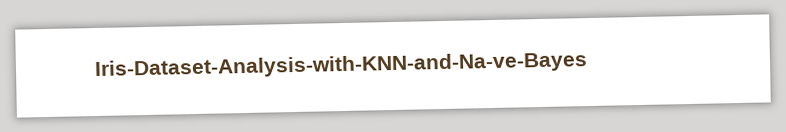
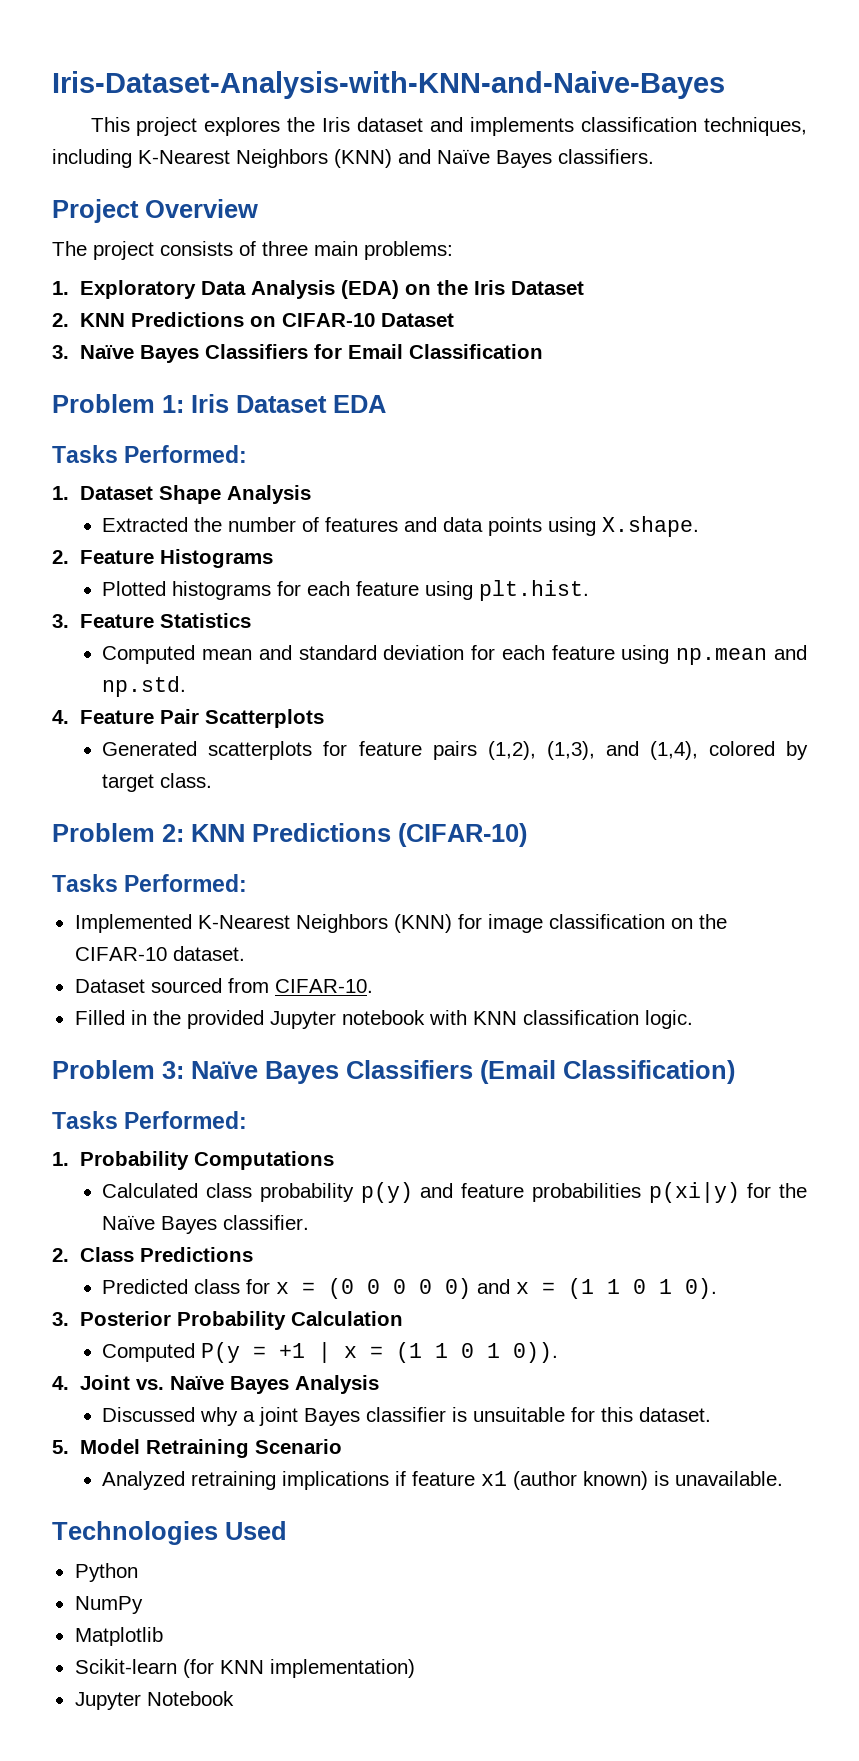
- Iris-Dataset-Analysis-with-KNN-and-Na-ve-Bayes
+ Iris-Dataset-Analysis-with-KNN-and-Naive-Bayes
+ This project explores the Iris dataset and implements classification techniques, including K-Nearest Neighbors (KNN) and Naïve Bayes classifiers.
+ Project Overview
+ The project consists of three main problems:
+ 1. Exploratory Data Analysis (EDA) on the Iris Dataset
+ 2. KNN Predictions on CIFAR-10 Dataset
+ 3. Naïve Bayes Classifiers for Email Classification
+ Problem 1: Iris Dataset EDA
+ Tasks Performed:
+ 1. Dataset Shape Analysis
+ Extracted the number of features and data points using X.shape.
+ 2. Feature Histograms
+ Plotted histograms for each feature using plt.hist.
+ 3. Feature Statistics
+ Computed mean and standard deviation for each feature using np.mean and np.std.
+ 4. Feature Pair Scatterplots
+ Generated scatterplots for feature pairs (1,2), (1,3), and (1,4), colored by target class.
+ Problem 2: KNN Predictions (CIFAR-10)
+ Tasks Performed:
+ Implemented K-Nearest Neighbors (KNN) for image classification on the CIFAR-10 dataset.
+ Dataset sourced from CIFAR-10.
+ Filled in the provided Jupyter notebook with KNN classification logic.
+ Problem 3: Naïve Bayes Classifiers (Email Classification)
+ Tasks Performed:
+ 1. Probability Computations
+ Calculated class probability p(y) and feature probabilities p(xi|y) for the Naïve Bayes classifier.
+ 2. Class Predictions
+ Predicted class for x = (0 0 0 0 0) and x = (1 1 0 1 0).
+ 3. Posterior Probability Calculation
+ Computed P(y = +1 | x = (1 1 0 1 0)).
+ 4. Joint vs. Naïve Bayes Analysis
+ Discussed why a joint Bayes classifier is unsuitable for this dataset.
+ 5. Model Retraining Scenario
+ Analyzed retraining implications if feature x1 (author known) is unavailable.
+ Technologies Used
+ Python
+ NumPy
+ Matplotlib
+ Scikit-learn (for KNN implementation)
+ Jupyter Notebook

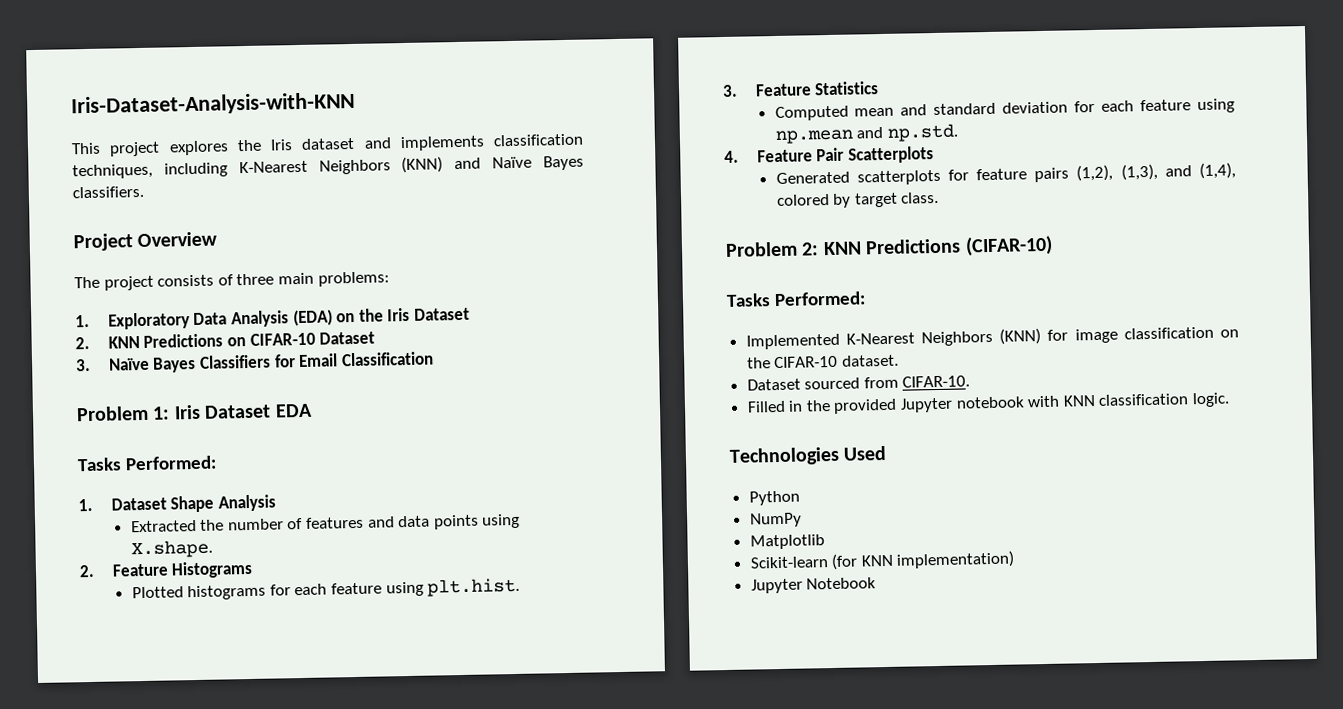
- Iris-Dataset-Analysis-with-KNN-and-Naive-Bayes
+ Iris-Dataset-Analysis-with-KNN
- Problem 3: Naïve Bayes Classifiers (Email Classification)
- Tasks Performed:
- 1. Probability Computations
- Calculated class probability p(y) and feature probabilities p(xi|y) for the Naïve Bayes classifier.
- 2. Class Predictions
- Predicted class for x = (0 0 0 0 0) and x = (1 1 0 1 0).
- 3. Posterior Probability Calculation
- Computed P(y = +1 | x = (1 1 0 1 0)).
- 4. Joint vs. Naïve Bayes Analysis
- Discussed why a joint Bayes classifier is unsuitable for this dataset.
- 5. Model Retraining Scenario
- Analyzed retraining implications if feature x1 (author known) is unavailable.

